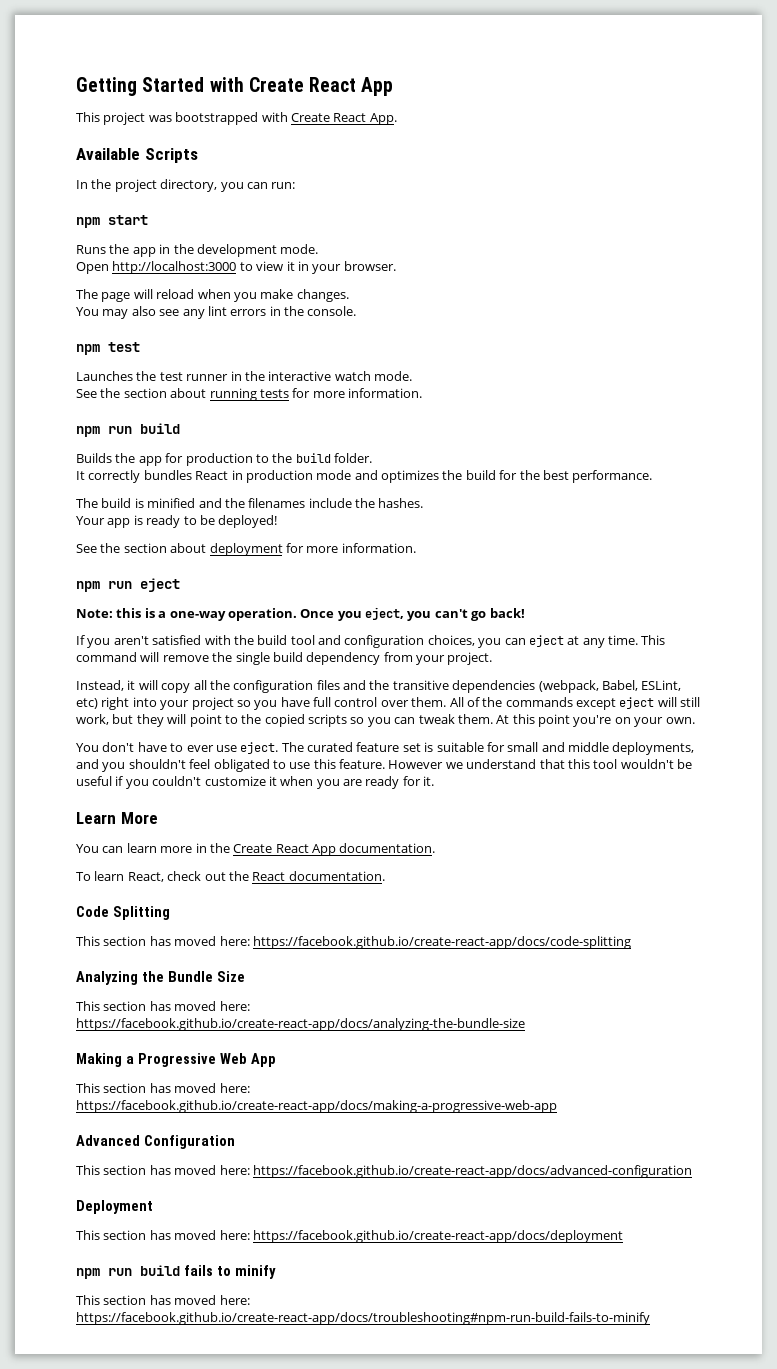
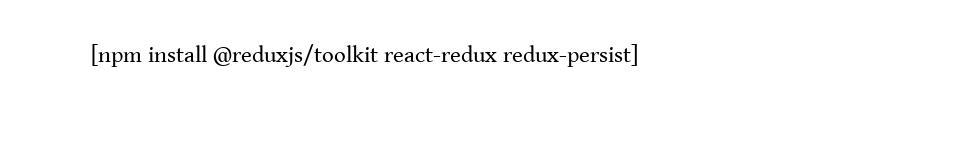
- Getting Started with Create React App
- This project was bootstrapped with Create React App.
- Available Scripts
- In the project directory, you can run:
- npm start
- Runs the app in the development mode.
- Open http://localhost:3000 to view it in your browser.
- The page will reload when you make changes.
- You may also see any lint errors in the console.
- npm test
- Launches the test runner in the interactive watch mode.
- See the section about running tests for more information.
- npm run build
- Builds the app for production to the build folder.
- It correctly bundles React in production mode and optimizes the build for the best performance.
- The build is minified and the filenames include the hashes.
- Your app is ready to be deployed!
- See the section about deployment for more information.
- npm run eject
- Note: this is a one-way operation. Once you eject, you can't go back!
- If you aren't satisfied with the build tool and configuration choices, you can eject at any time. This command will remove the single build dependency from your project.
- Instead, it will copy all the configuration files and the transitive dependencies (webpack, Babel, ESLint, etc) right into your project so you have full control over them. All of the commands except eject will still work, but they will point to the copied scripts so you can tweak them. At this point you're on your own.
- You don't have to ever use eject. The curated feature set is suitable for small and middle deployments, and you shouldn't feel obligated to use this feature. However we understand that this tool wouldn't be useful if you couldn't customize it when you are ready for it.
- Learn More
- You can learn more in the Create React App documentation.
- To learn React, check out the React documentation.
- Code Splitting
- This section has moved here: https://facebook.github.io/create-react-app/docs/code-splitting
- Analyzing the Bundle Size
- This section has moved here: https://facebook.github.io/create-react-app/docs/analyzing-the-bundle-size
- Making a Progressive Web App
- This section has moved here: https://facebook.github.io/create-react-app/docs/making-a-progressive-web-app
- Advanced Configuration
- This section has moved here: https://facebook.github.io/create-react-app/docs/advanced-configuration
- Deployment
- This section has moved here: https://facebook.github.io/create-react-app/docs/deployment
- npm run build fails to minify
- This section has moved here: https://facebook.github.io/create-react-app/docs/troubleshooting#npm-run-build-fails-to-minify
+ [npm install @reduxjs/toolkit react-redux redux-persist]

